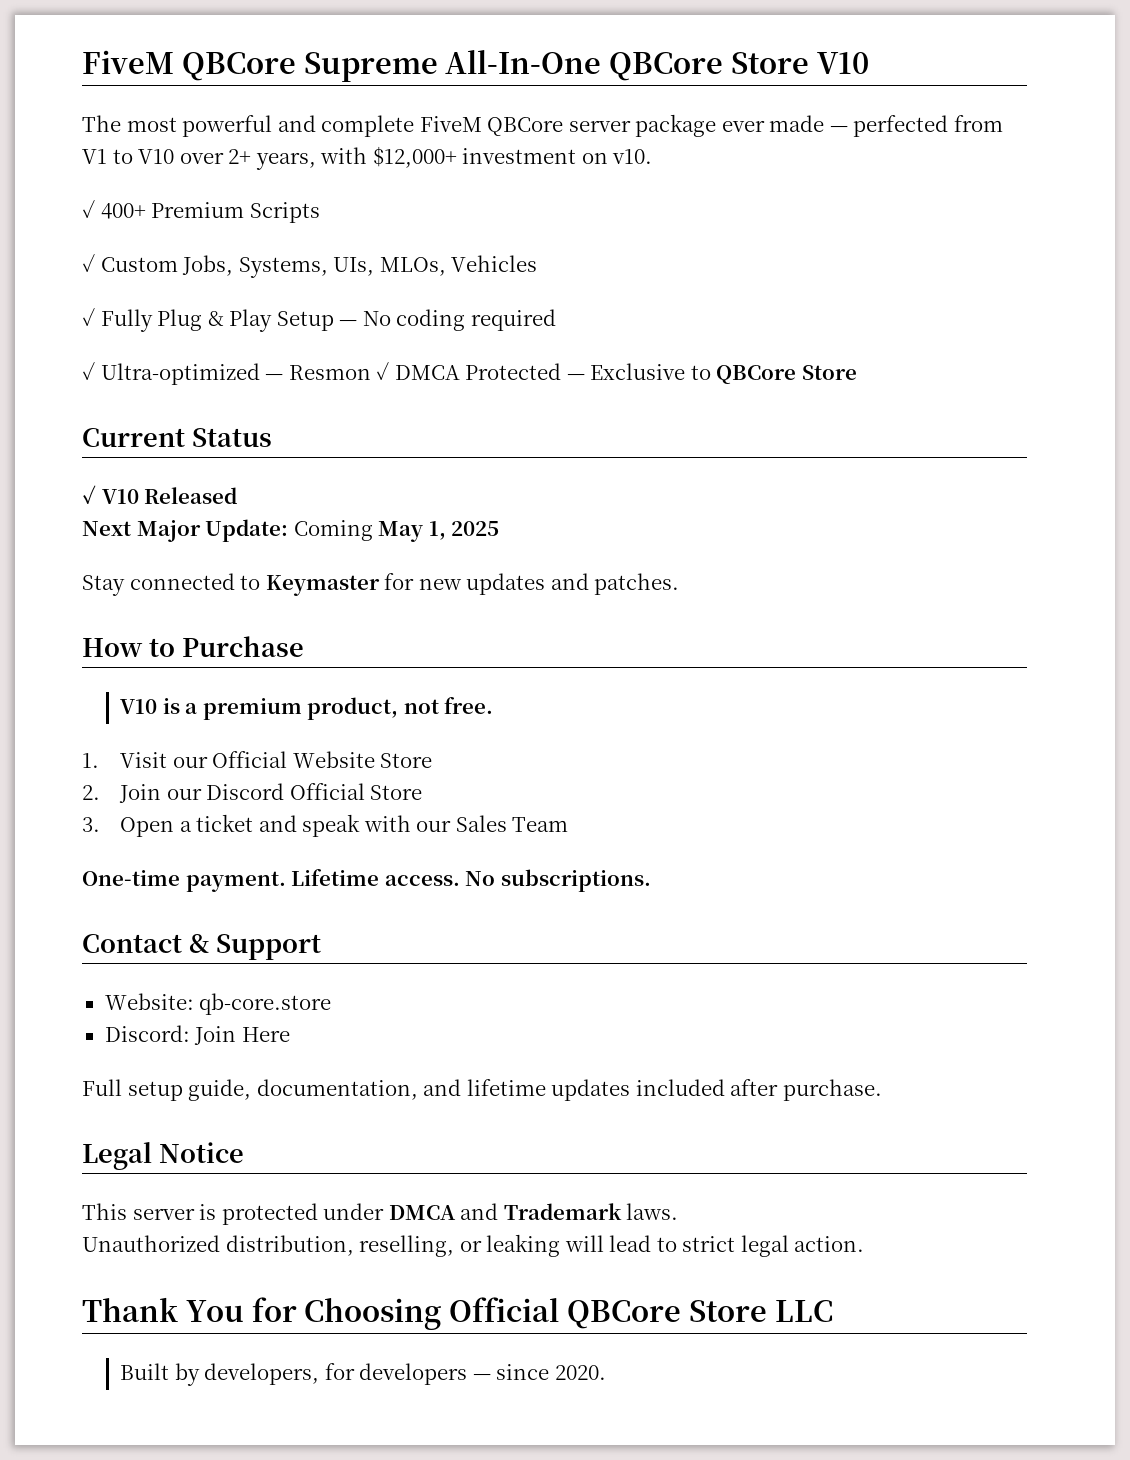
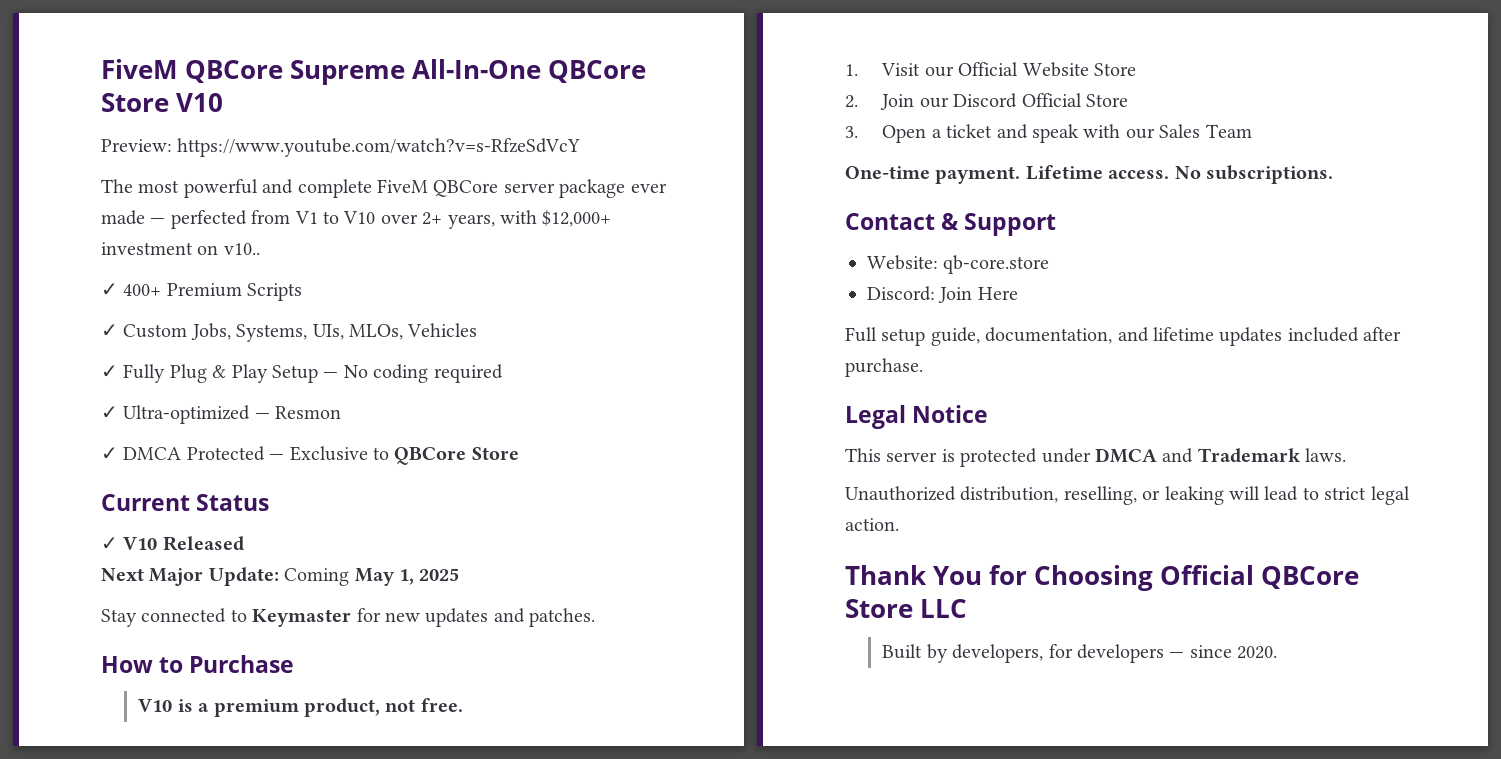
+ Preview: https://www.youtube.com/watch?v=s-RfzeSdVcY
- The most powerful and complete FiveM QBCore server package ever made — perfected from V1 to V10 over 2+ years, with $12,000+ investment on v10.
+ The most powerful and complete FiveM QBCore server package ever made — perfected from V1 to V10 over 2+ years, with $12,000+ investment on v10..
- ✓ Ultra-optimized — Resmon ✓ DMCA Protected — Exclusive to QBCore Store
+ ✓ Ultra-optimized — Resmon
+ ✓ DMCA Protected — Exclusive to QBCore Store

